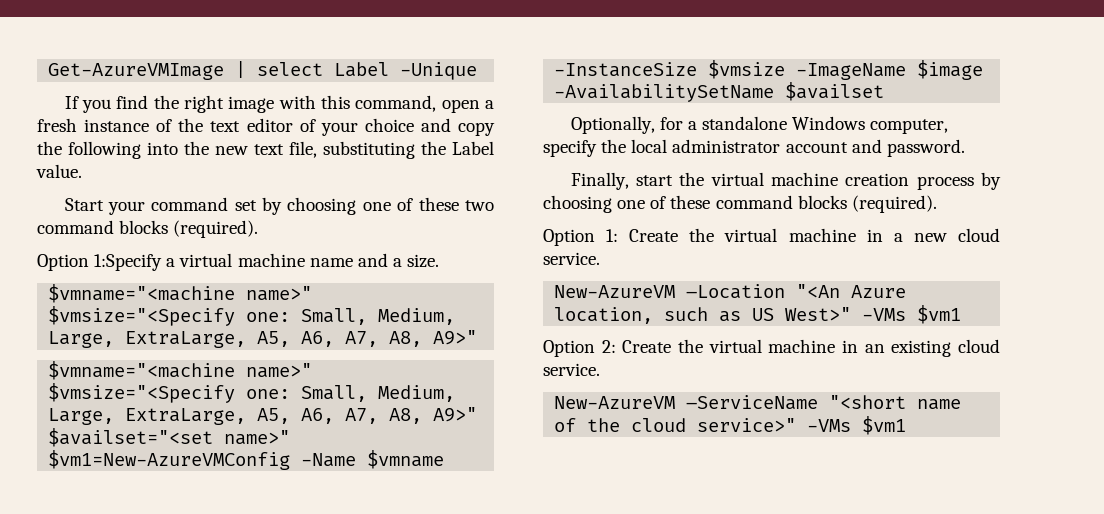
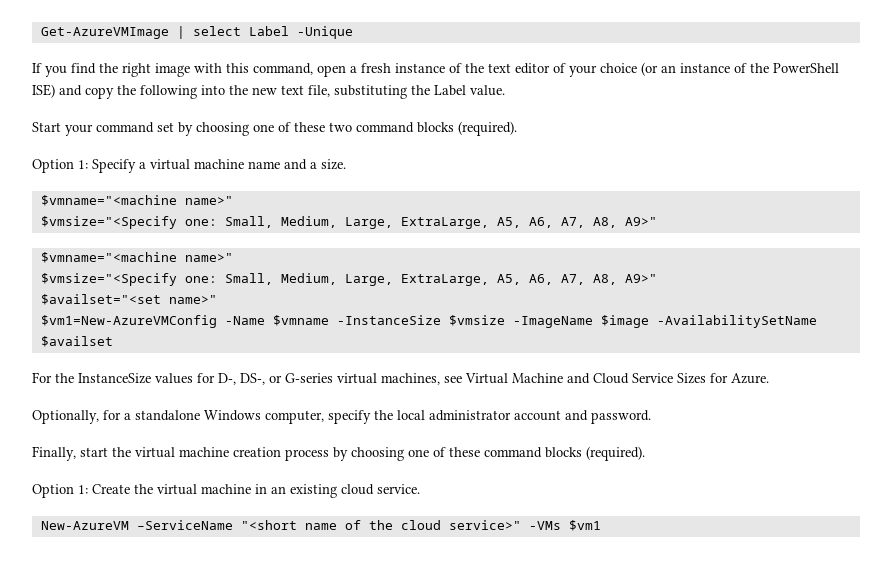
- If you find the right image with this command, open a fresh instance of the text editor of your choice and copy the following into the new text file, substituting the Label value.
+ If you find the right image with this command, open a fresh instance of the text editor of your choice (or an instance of the PowerShell ISE) and copy the following into the new text file, substituting the Label value.
- Option 1:Specify a virtual machine name and a size.
+ Option 1: Specify a virtual machine name and a size.
+ For the InstanceSize values for D-, DS-, or G-series virtual machines, see Virtual Machine and Cloud Service Sizes for Azure.
- Option 1: Create the virtual machine in a new cloud service.
- New-AzureVM –Location "<An Azure location, such as US West>" -VMs $vm1
- Option 2: Create the virtual machine in an existing cloud service.
+ Option 1: Create the virtual machine in an existing cloud service.

